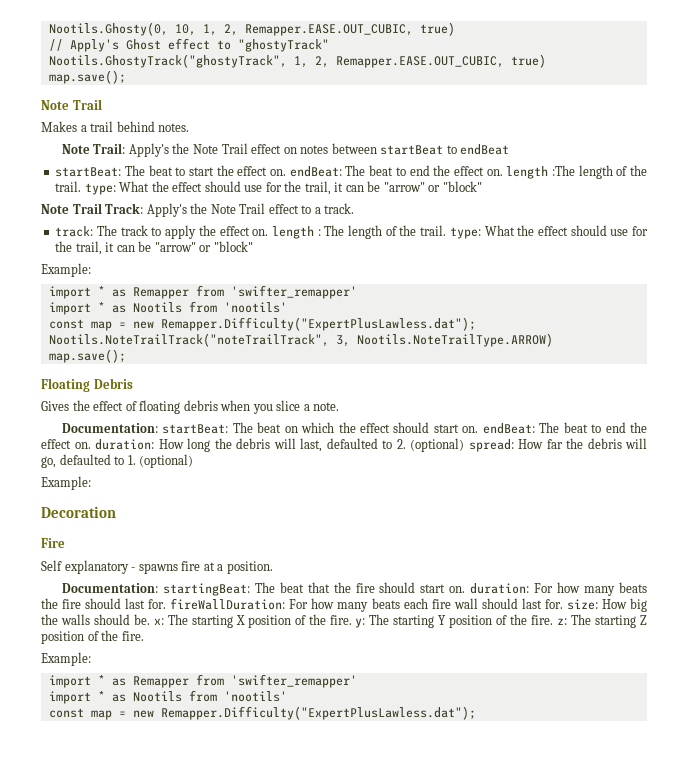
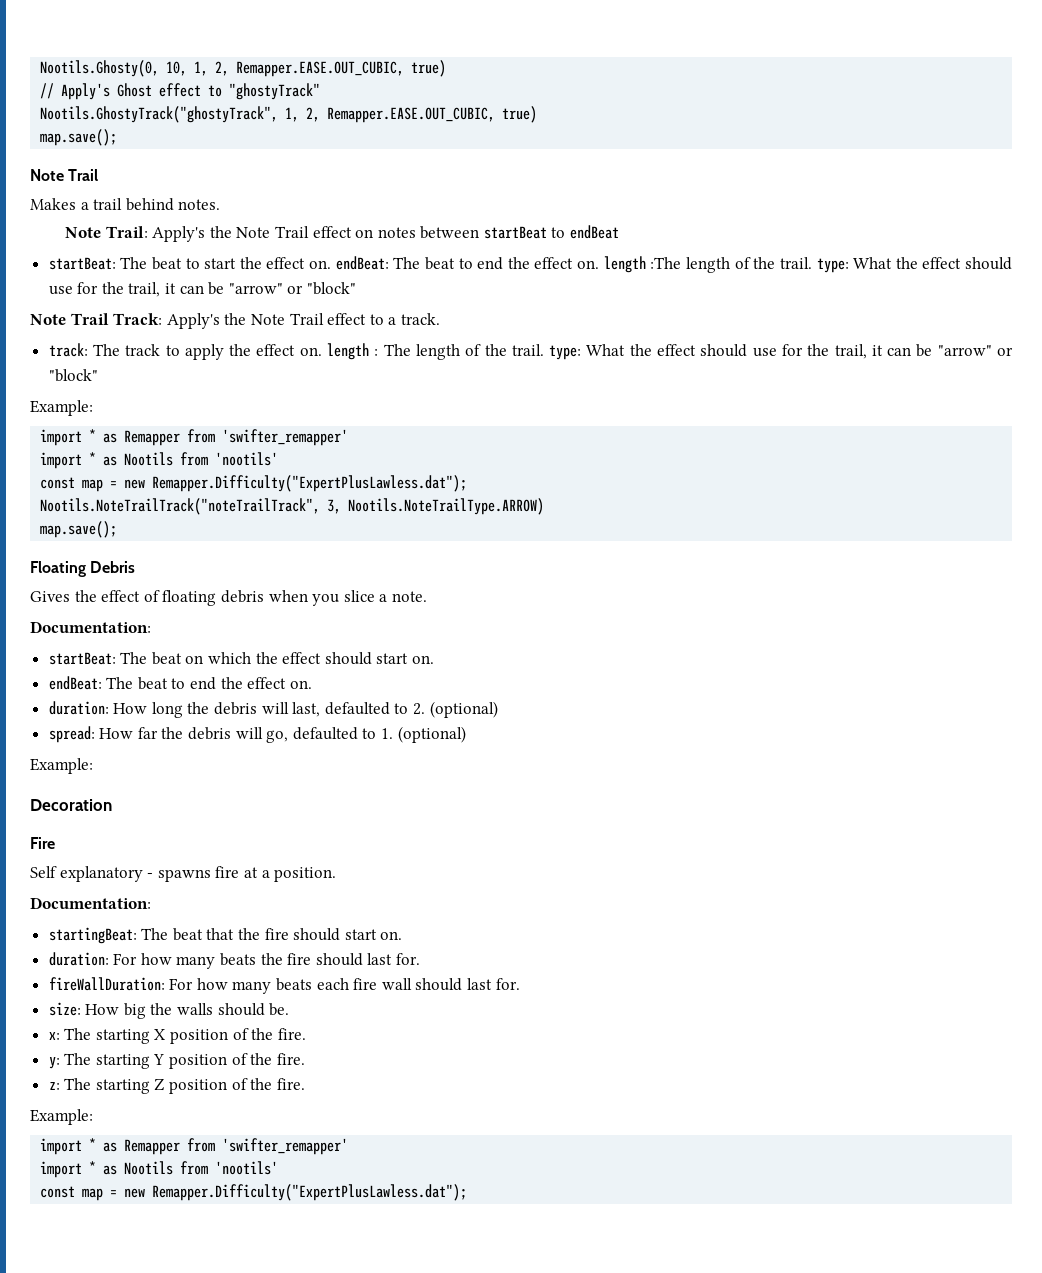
  Gives the effect of floating debris when you slice a note.
- Documentation: startBeat: The beat on which the effect should start on. endBeat: The beat to end the effect on. duration: How long the debris will last, defaulted to 2. (optional) spread: How far the debris will go, defaulted to 1. (optional)
+ Documentation:
+ startBeat: The beat on which the effect should start on.
+ endBeat: The beat to end the effect on.
+ duration: How long the debris will last, defaulted to 2. (optional)
+ spread: How far the debris will go, defaulted to 1. (optional)
  Self explanatory - spawns fire at a position.
- Documentation: startingBeat:
+ Documentation:
+ startingBeat:
- The beat that the fire should start on. duration:
+ The beat that the fire should start on.
+ duration:
- For how many beats the fire should last for. fireWallDuration:
+ For how many beats the fire should last for.
+ fireWallDuration:
- For how many beats each fire wall should last for. size:
+ For how many beats each fire wall should last for.
+ size:
- How big the walls should be. x:
+ How big the walls should be.
+ x:
- The starting X position of the fire. y:
+ The starting X position of the fire.
+ y:
- The starting Y position of the fire. z:
+ The starting Y position of the fire.
+ z:

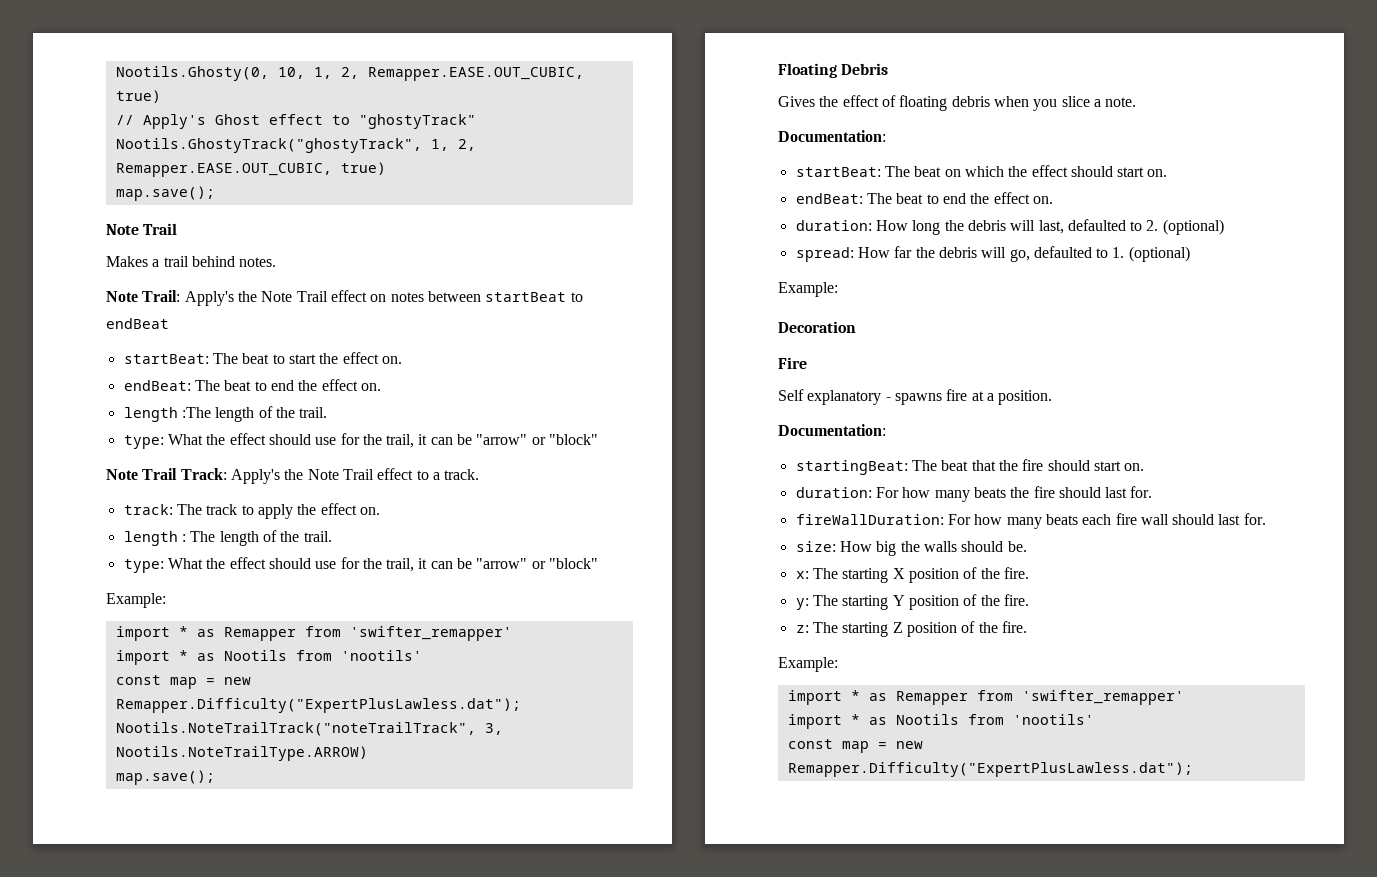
- startBeat: The beat to start the effect on. endBeat: The beat to end the effect on. length :The length of the trail. type: What the effect should use for the trail, it can be "arrow" or "block"
+ startBeat: The beat to start the effect on.
+ endBeat: The beat to end the effect on.
+ length :The length of the trail.
+ type: What the effect should use for the trail, it can be "arrow" or "block"
- track: The track to apply the effect on. length : The length of the trail. type: What the effect should use for the trail, it can be "arrow" or "block"
+ track: The track to apply the effect on.
+ length : The length of the trail.
+ type: What the effect should use for the trail, it can be "arrow" or "block"

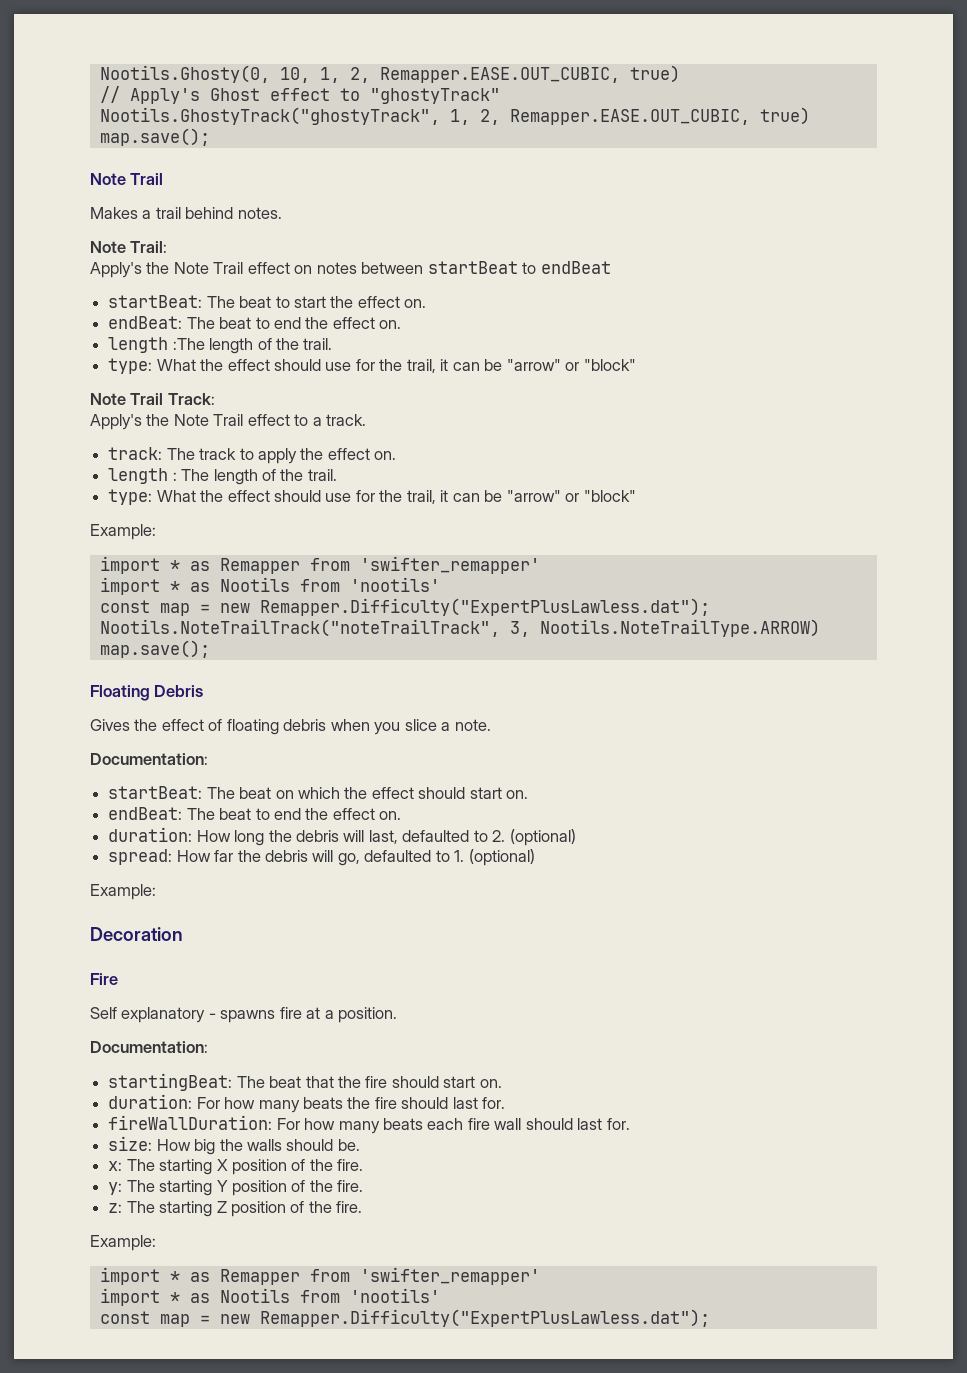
- Note Trail: Apply's the Note Trail effect on notes between startBeat to endBeat
+ Note Trail:
+ Apply's the Note Trail effect on notes between startBeat to endBeat
- Note Trail Track: Apply's the Note Trail effect to a track.
+ Note Trail Track:
+ Apply's the Note Trail effect to a track.

